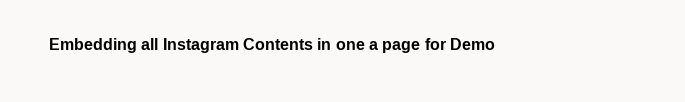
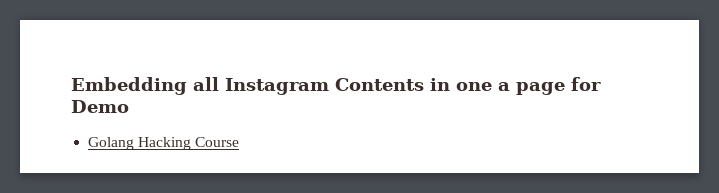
+ Golang Hacking Course

